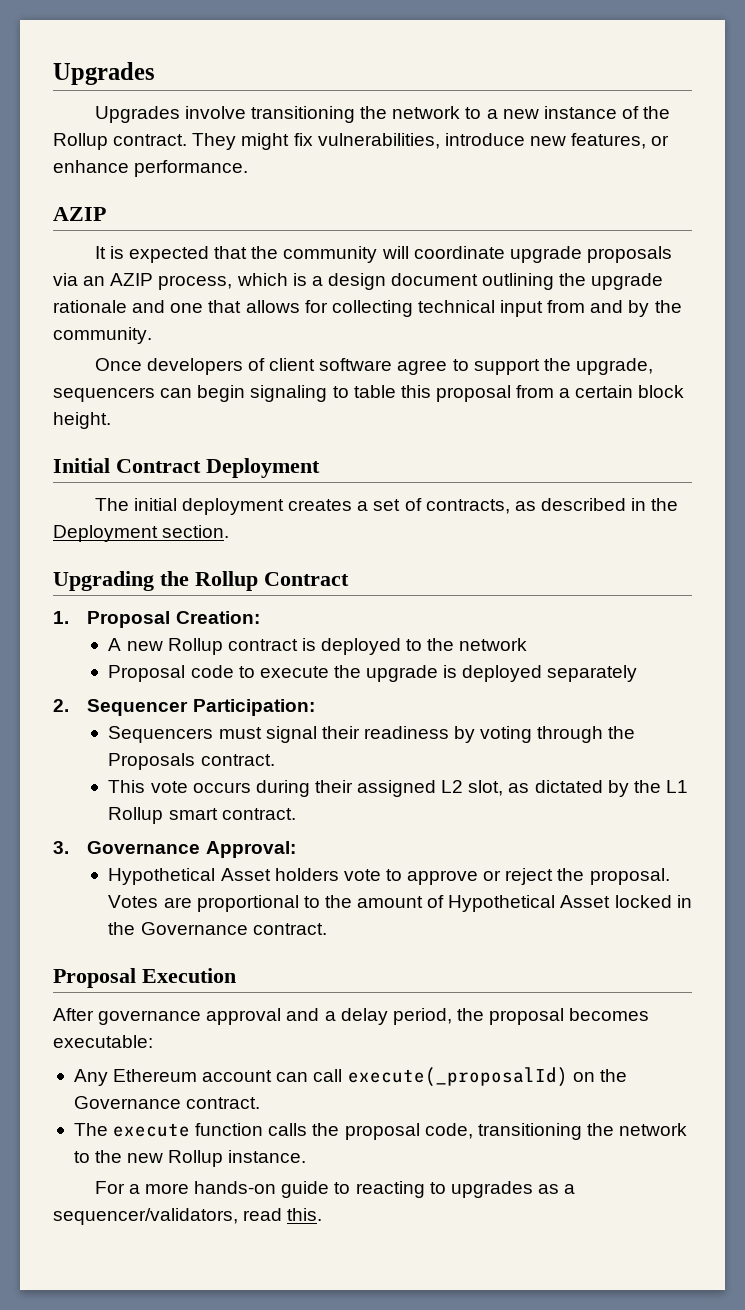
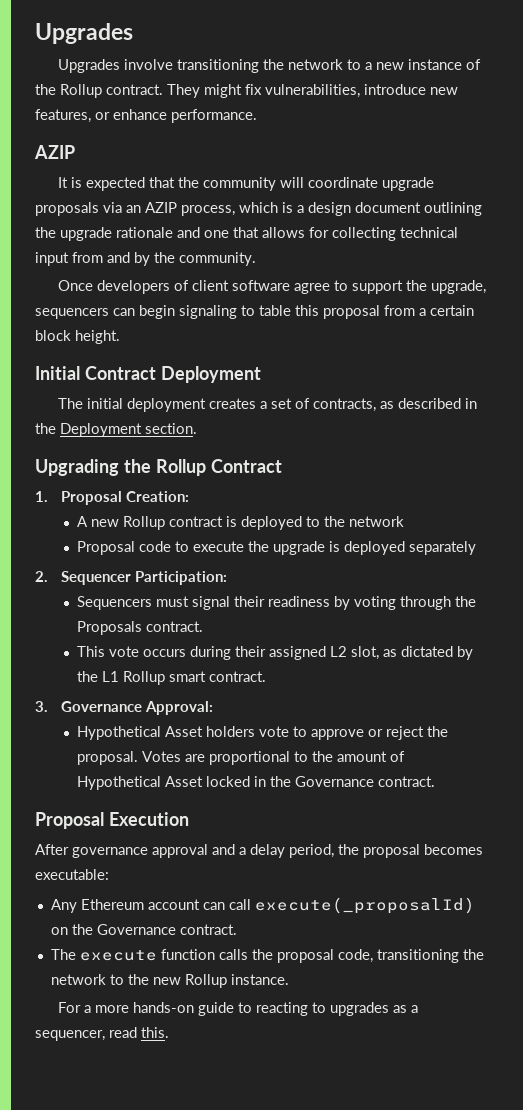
- For a more hands-on guide to reacting to upgrades as a sequencer/validators, read this.
+ For a more hands-on guide to reacting to upgrades as a sequencer, read this.

